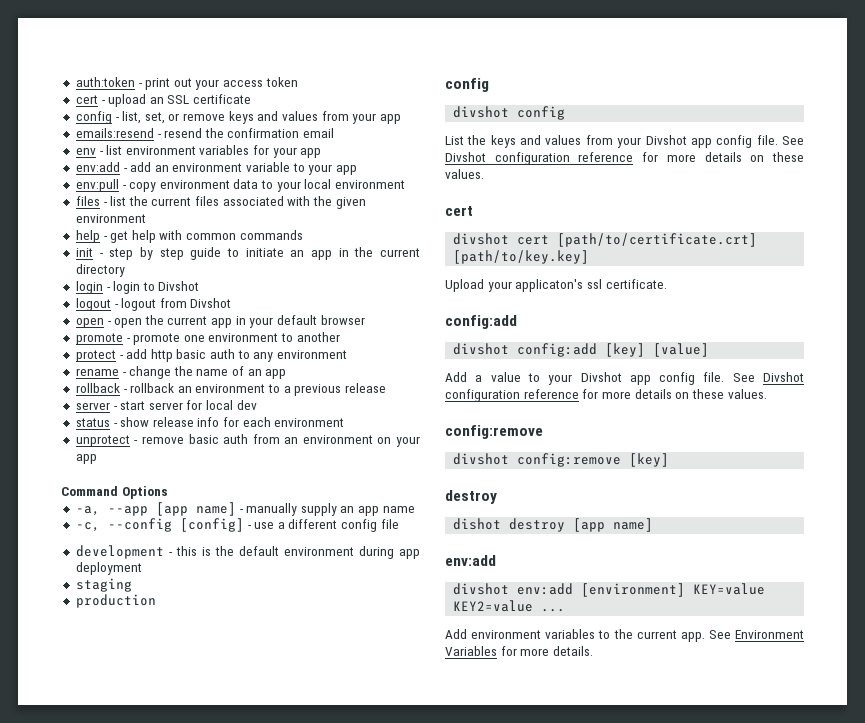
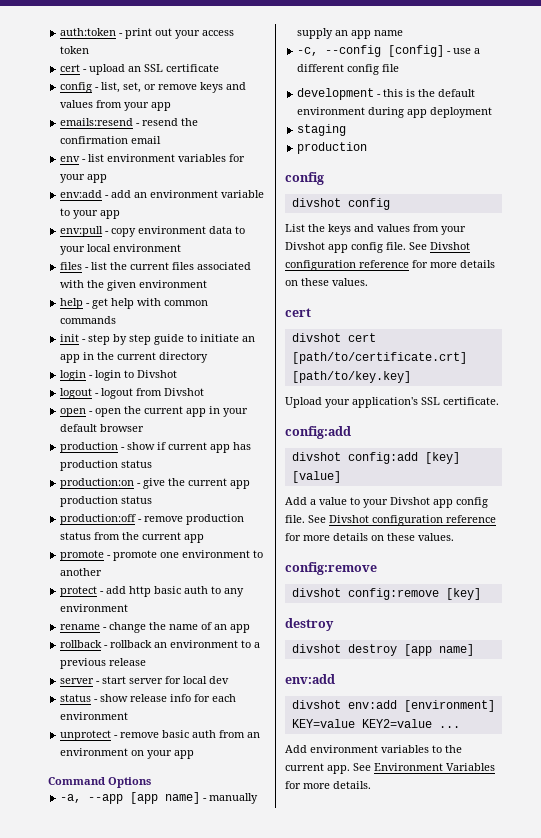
+ production - show if current app has production status
+ production:on - give the current app production status
+ production:off - remove production status from the current app
- Upload your applicaton's ssl certificate.
+ Upload your application's SSL certificate.
- dishot destroy [app name]
+ divshot destroy [app name]

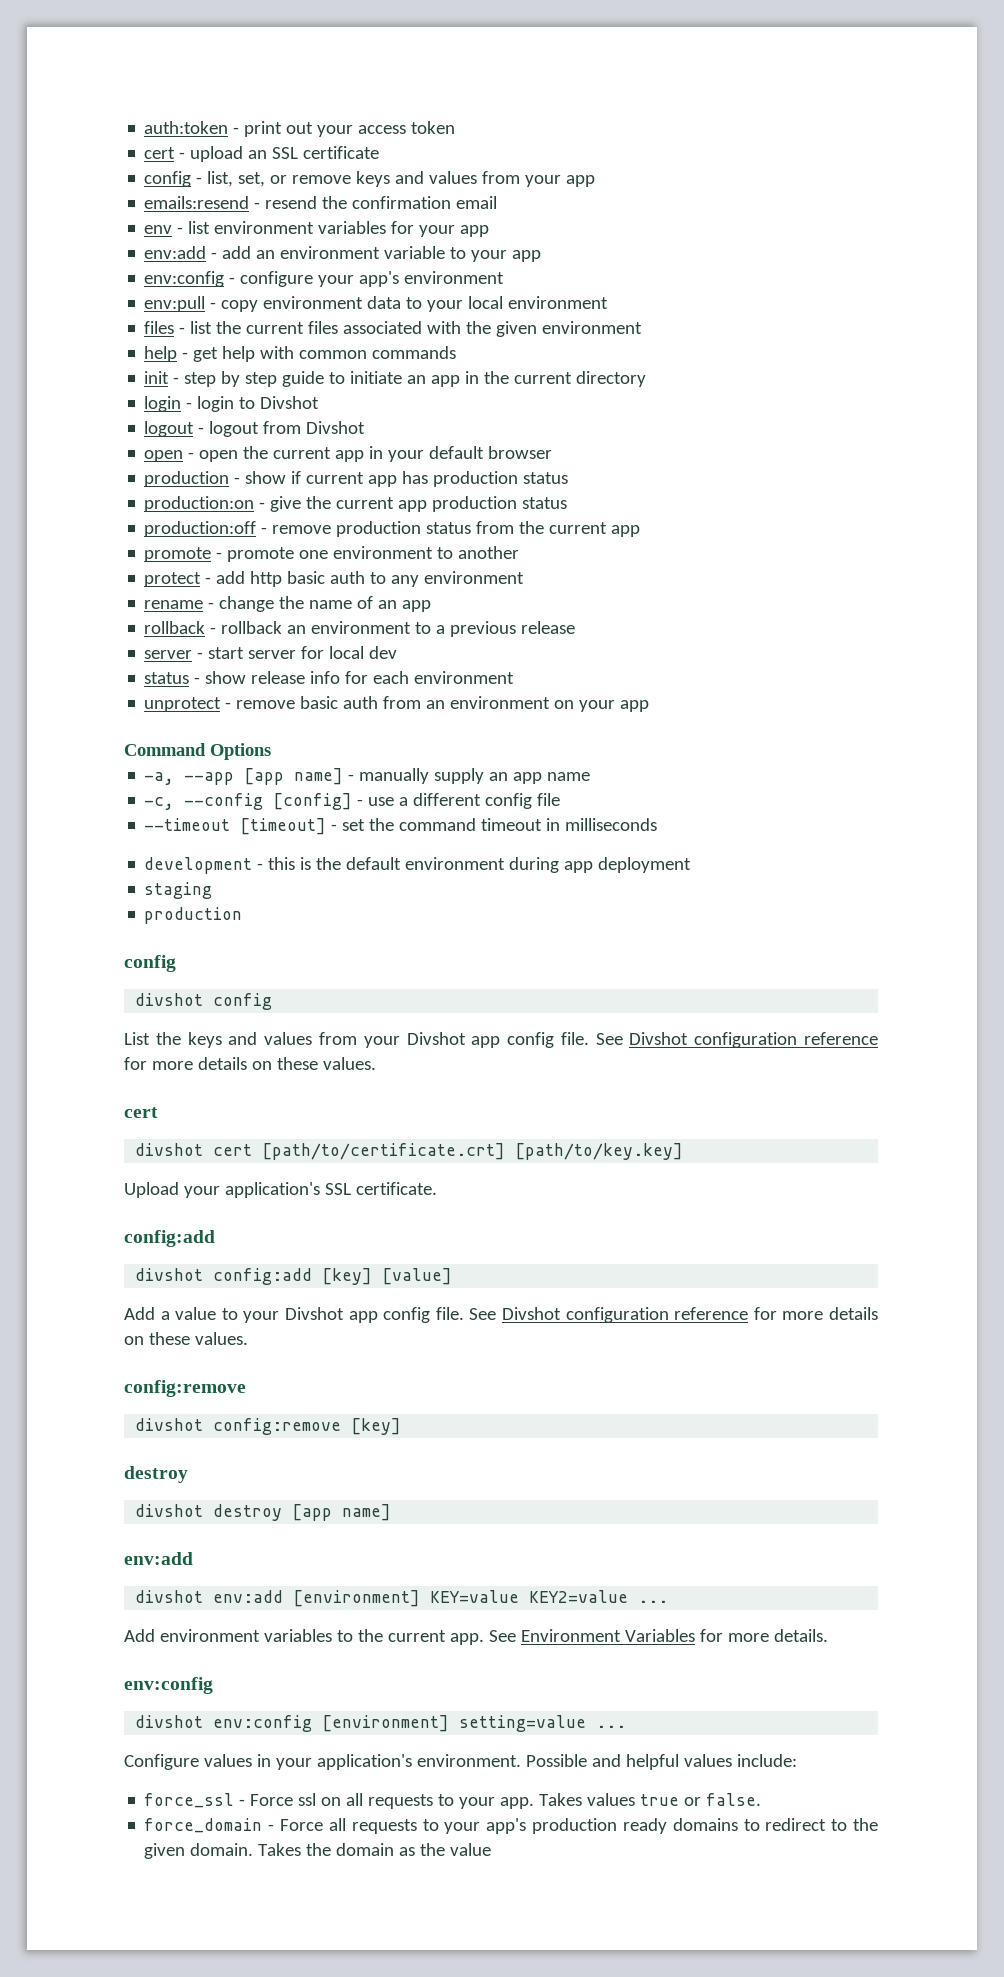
+ env:config - configure your app's environment
+ --timeout [timeout] - set the command timeout in milliseconds
  See Environment Variables for more details.
+ env:config
+ divshot env:config [environment] setting=value ...
+ Configure values in your application's environment. Possible and helpful values include:
+ force_ssl - Force ssl on all requests to your app. Takes values true or false.
+ force_domain - Force all requests to your app's production ready domains to redirect to the given domain. Takes the domain as the value

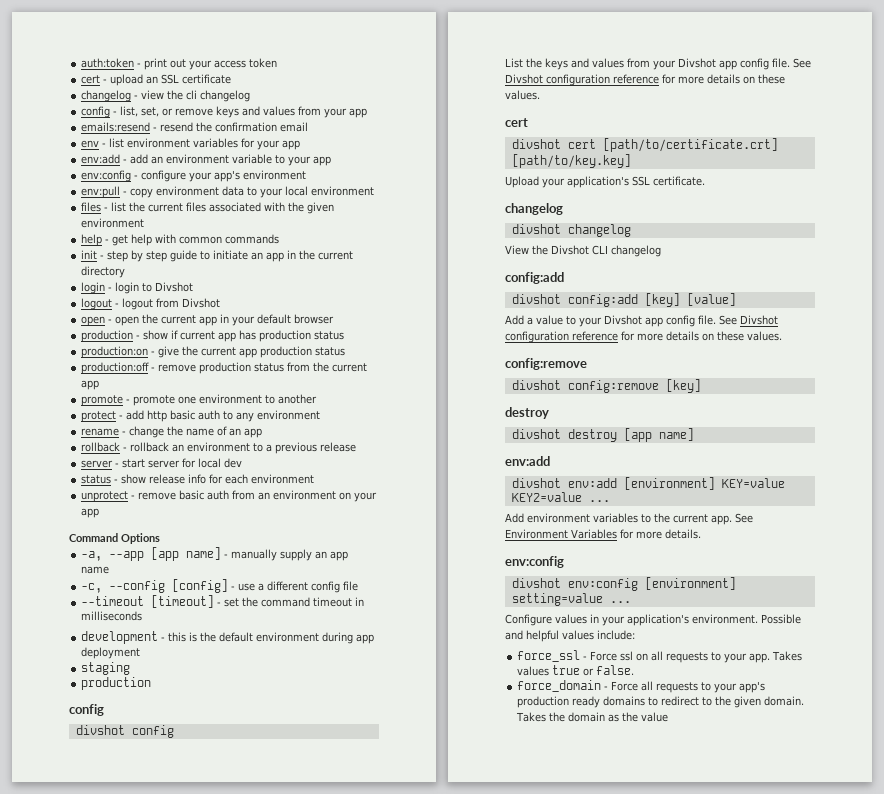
+ changelog - view the cli changelog
  Upload your application's SSL certificate.
+ changelog
+ divshot changelog
+ View the Divshot CLI changelog

